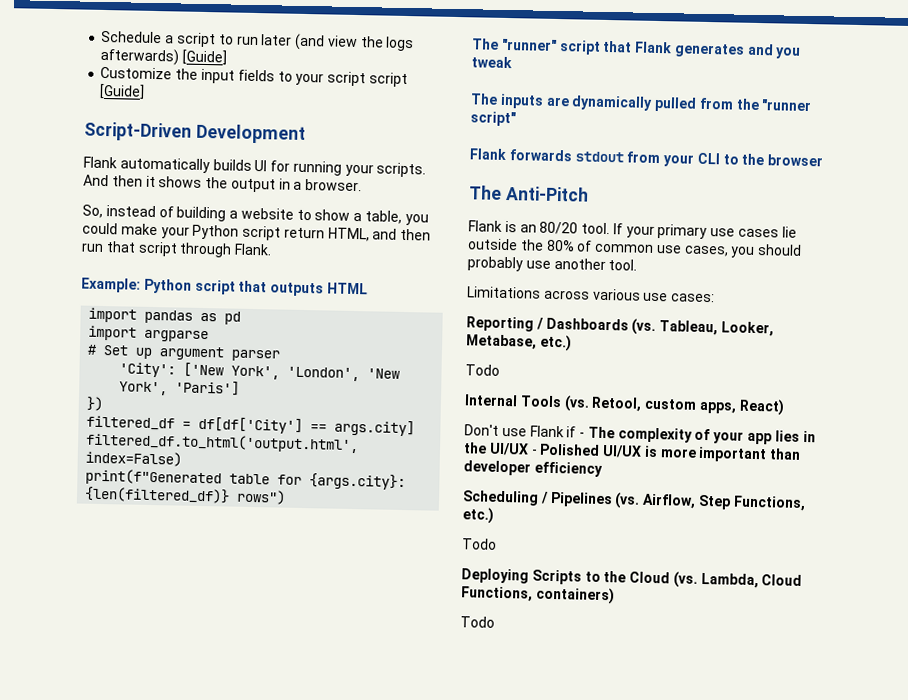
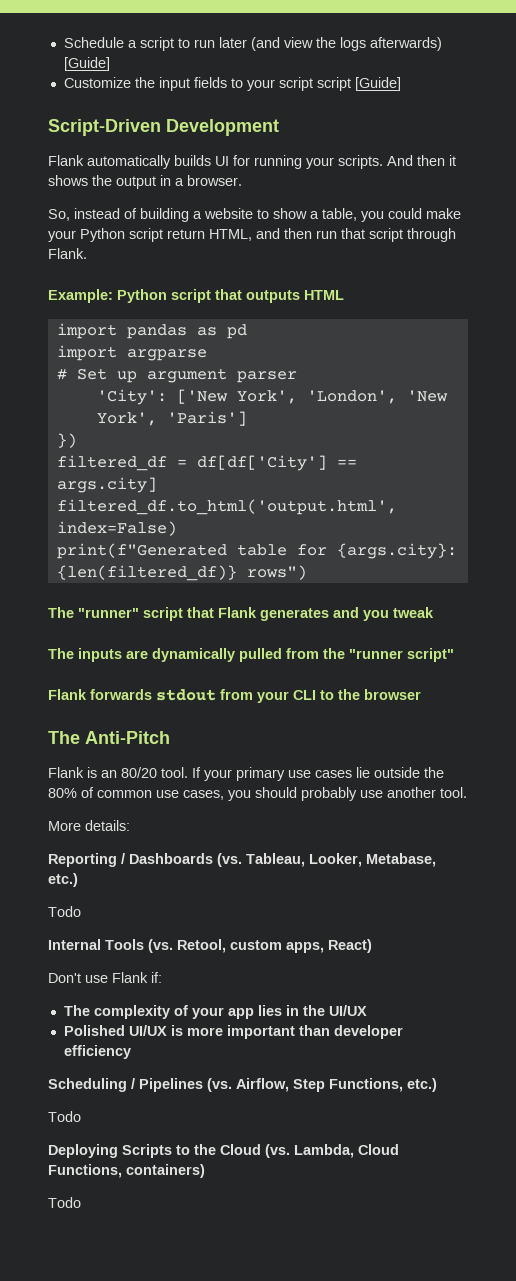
- Limitations across various use cases:
+ More details:
- Don't use Flank if - The complexity of your app lies in the UI/UX - Polished UI/UX is more important than developer efficiency
+ Don't use Flank if:
+ The complexity of your app lies in the UI/UX
+ Polished UI/UX is more important than developer efficiency

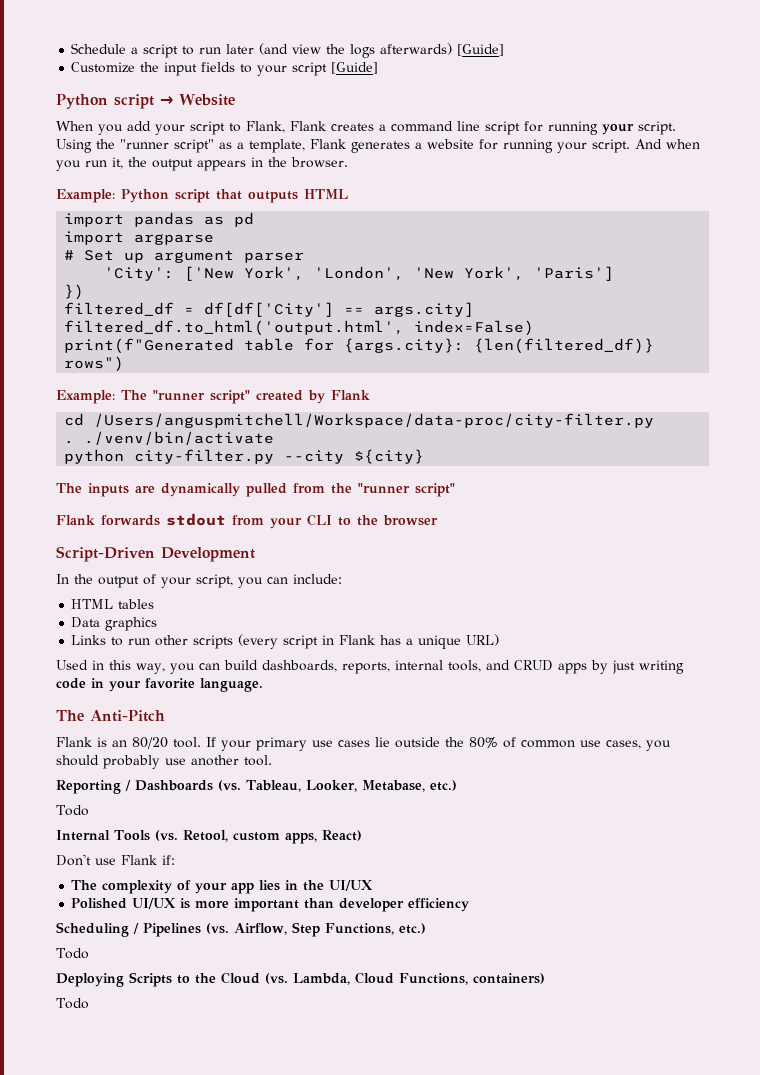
- Customize the input fields to your script script [Guide]
- Script-Driven Development
- Flank automatically builds UI for running your scripts. And then it shows the output in a browser.
- So, instead of building a website to show a table, you could make your Python script return HTML, and then run that script through Flank.
+ Customize the input fields to your script [Guide]
+ Python script → Website
+ When you add your script to Flank, Flank creates a command line script for running your script. Using the "runner script" as a template, Flank generates a website for running your script. And when you run it, the output appears in the browser.
- The "runner" script that Flank generates and you tweak
+ Example: The "runner script" created by Flank
+ cd /Users/anguspmitchell/Workspace/data-proc/city-filter.py
+ . ./venv/bin/activate
+ python city-filter.py --city ${city}
+ Script-Driven Development
+ In the output of your script, you can include:
+ HTML tables
+ Data graphics
+ Links to run other scripts (every script in Flank has a unique URL)
+ Used in this way, you can build dashboards, reports, internal tools, and CRUD apps by just writing code in your favorite language.
- More details:

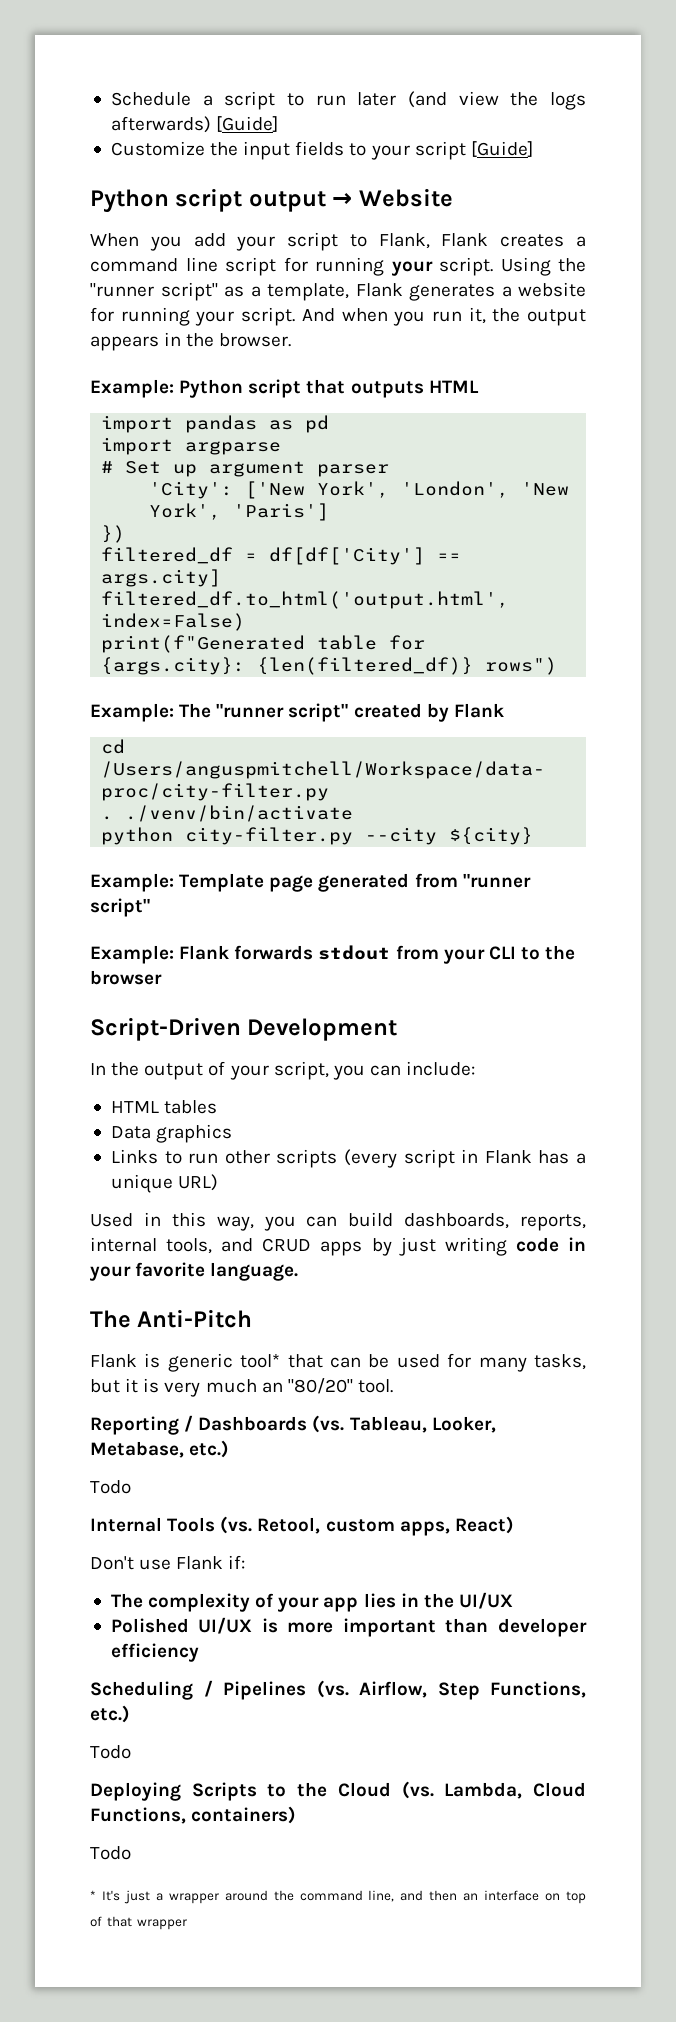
- Python script → Website
+ Python script output → Website
- The inputs are dynamically pulled from the "runner script"
+ Example: Template page generated from "runner script"
- Flank forwards stdout from your CLI to the browser
+ Example: Flank forwards stdout from your CLI to the browser
- Flank is an 80/20 tool. If your primary use cases lie outside the 80% of common use cases, you should probably use another tool.
+ Flank is generic tool* that can be used for many tasks, but it is very much an "80/20" tool.
+ * It's just a wrapper around the command line, and then an interface on top of that wrapper

